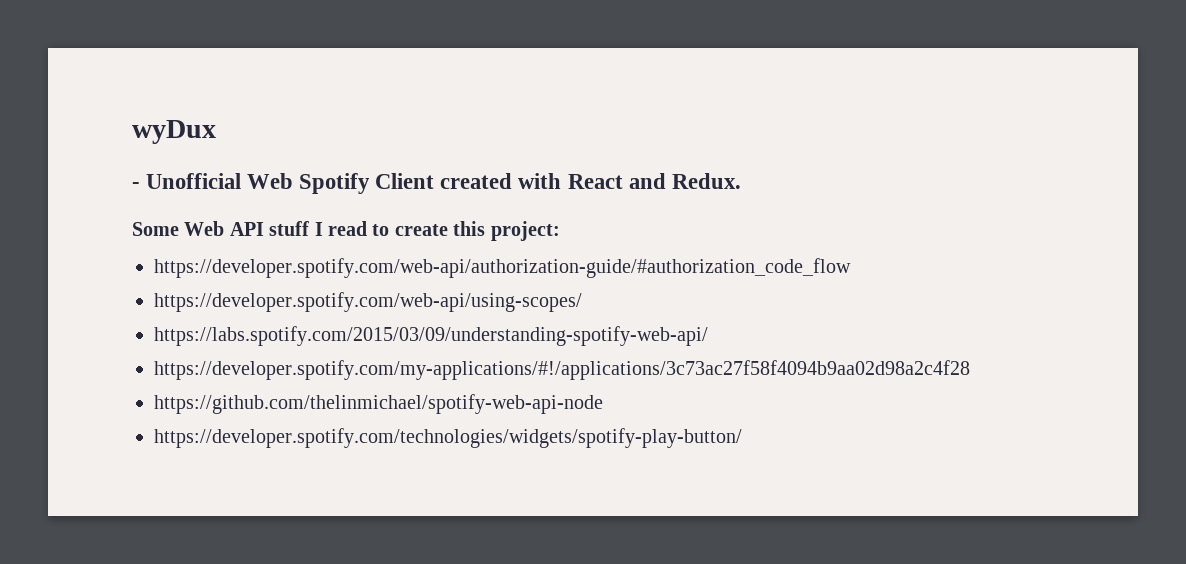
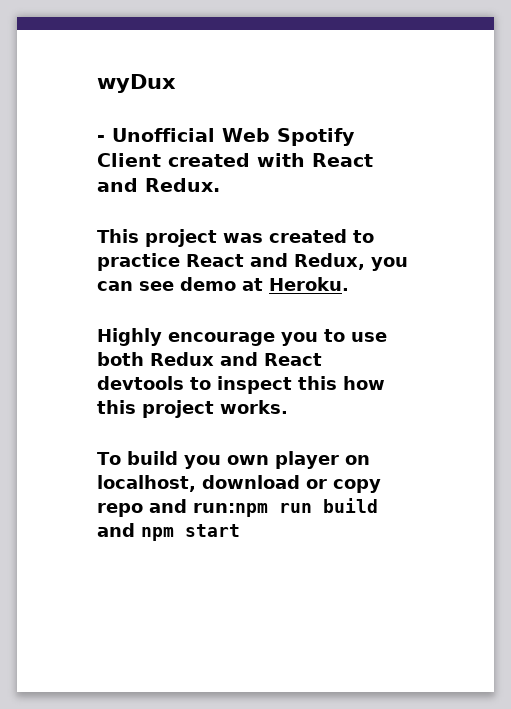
- Some Web API stuff I read to create this project:
- https://developer.spotify.com/web-api/authorization-guide/#authorization_code_flow
- https://developer.spotify.com/web-api/using-scopes/
- https://labs.spotify.com/2015/03/09/understanding-spotify-web-api/
- https://developer.spotify.com/my-applications/#!/applications/3c73ac27f58f4094b9aa02d98a2c4f28
- https://github.com/thelinmichael/spotify-web-api-node
- https://developer.spotify.com/technologies/widgets/spotify-play-button/
+ This project was created to practice React and Redux, you can see demo at Heroku.
+ Highly encourage you to use both Redux and React devtools to inspect this how this project works.
+ To build you own player on localhost, download or copy repo and run:npm run build and npm start

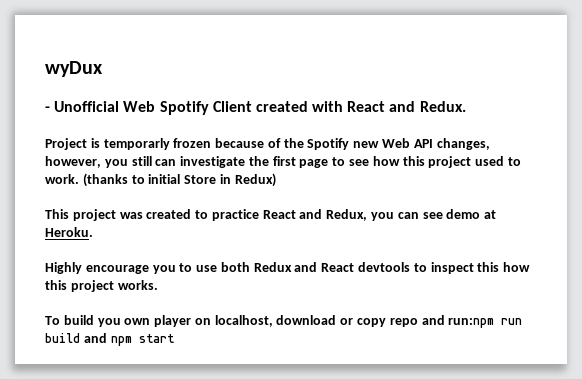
+ Project is temporarly frozen because of the Spotify new Web API changes, however, you still can investigate the first page to see how this project used to work. (thanks to initial Store in Redux)

